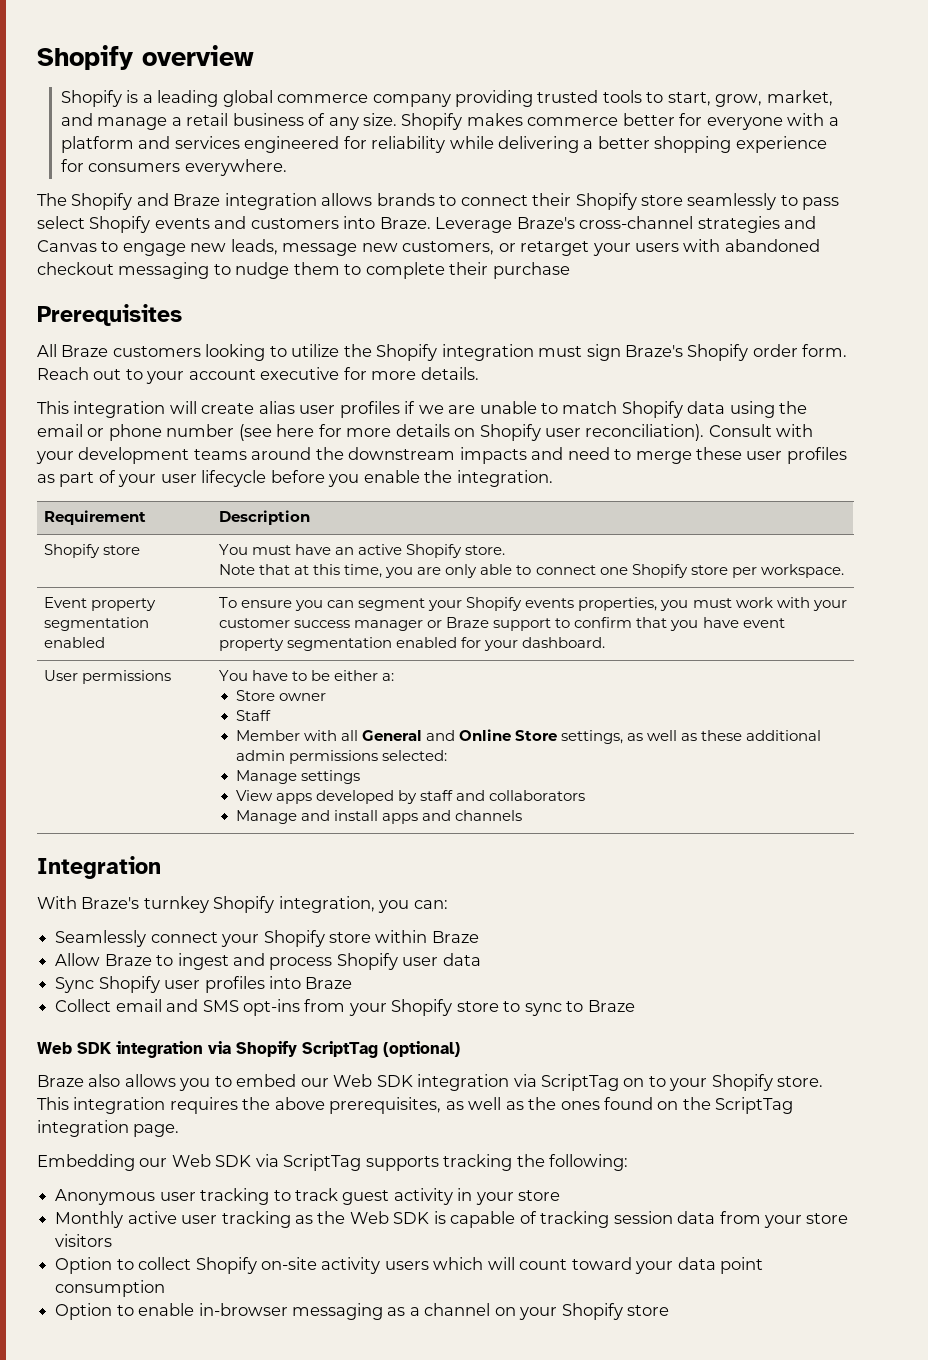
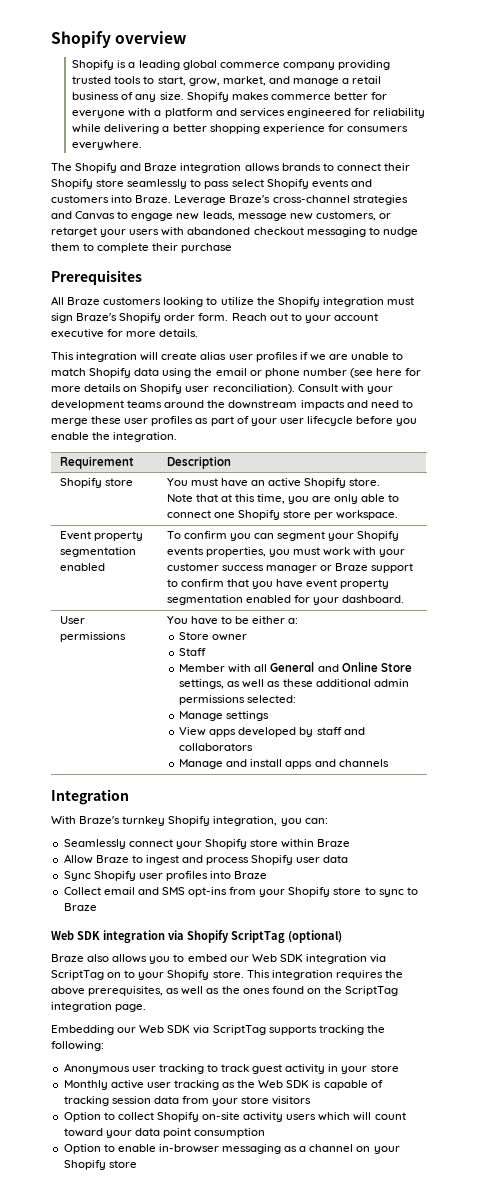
- Event property segmentation enabled | To ensure you can segment your Shopify events properties, you must work with your customer success manager or Braze support to confirm that you have event property segmentation enabled for your dashboard.
+ Event property segmentation enabled | To confirm you can segment your Shopify events properties, you must work with your customer success manager or Braze support to confirm that you have event property segmentation enabled for your dashboard.

